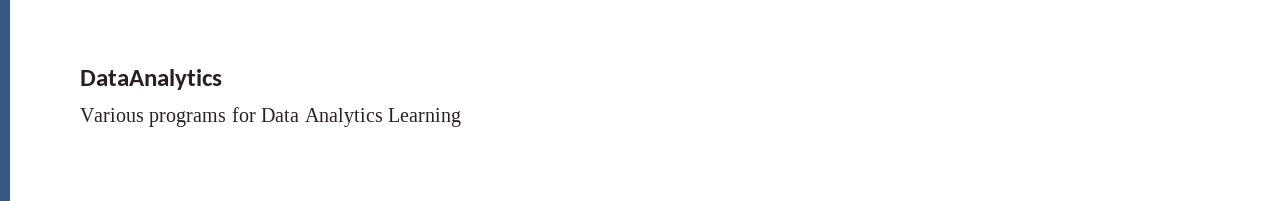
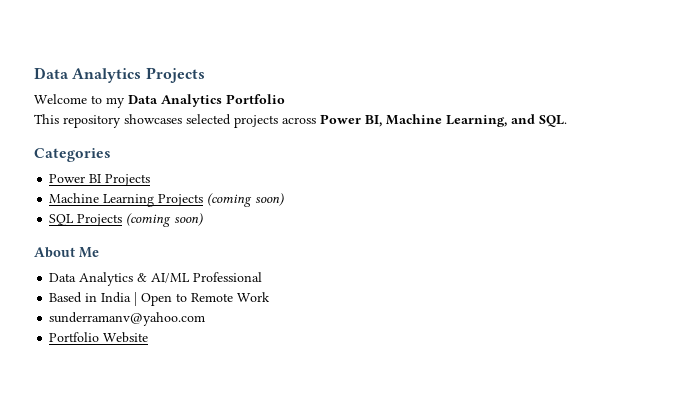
- DataAnalytics
- Various programs for Data Analytics Learning
+ Data Analytics Projects
+ Welcome to my Data Analytics Portfolio
+ This repository showcases selected projects across Power BI, Machine Learning, and SQL.
+ Categories
+ Power BI Projects
+ Machine Learning Projects (coming soon)
+ SQL Projects (coming soon)
+ About Me
+ Data Analytics & AI/ML Professional
+ Based in India | Open to Remote Work
+ sunderramanv@yahoo.com
+ Portfolio Website

